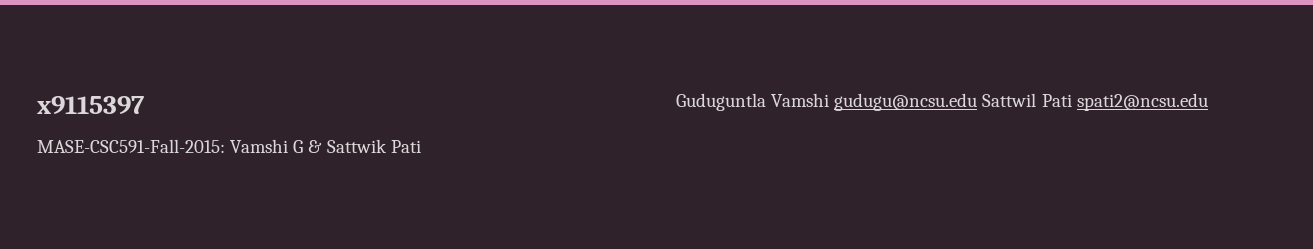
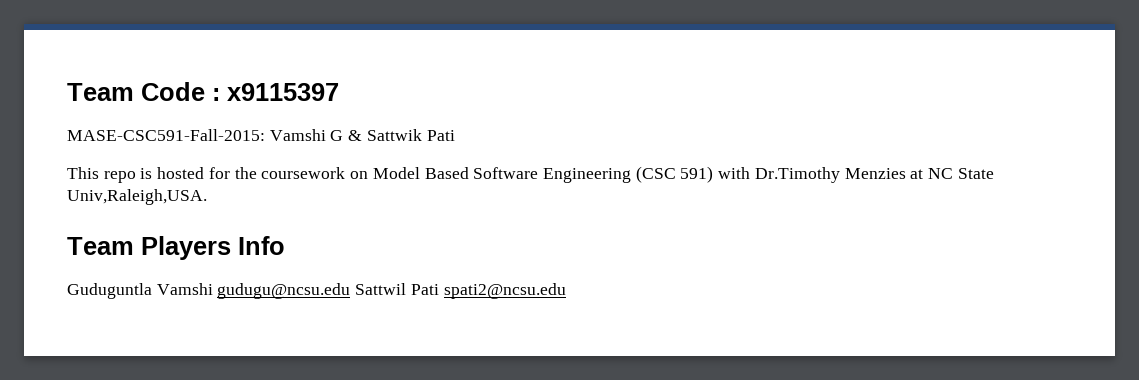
- x9115397
+ Team Code : x9115397
+ This repo is hosted for the coursework on Model Based Software Engineering (CSC 591) with Dr.Timothy Menzies at NC State Univ,Raleigh,USA.
+ Team Players Info

